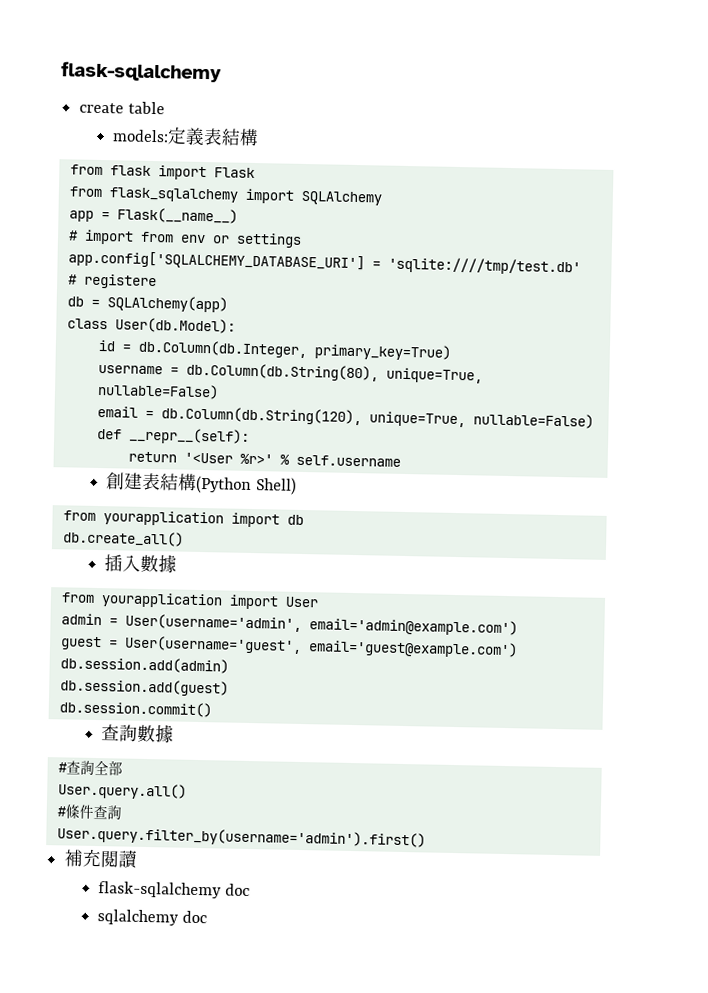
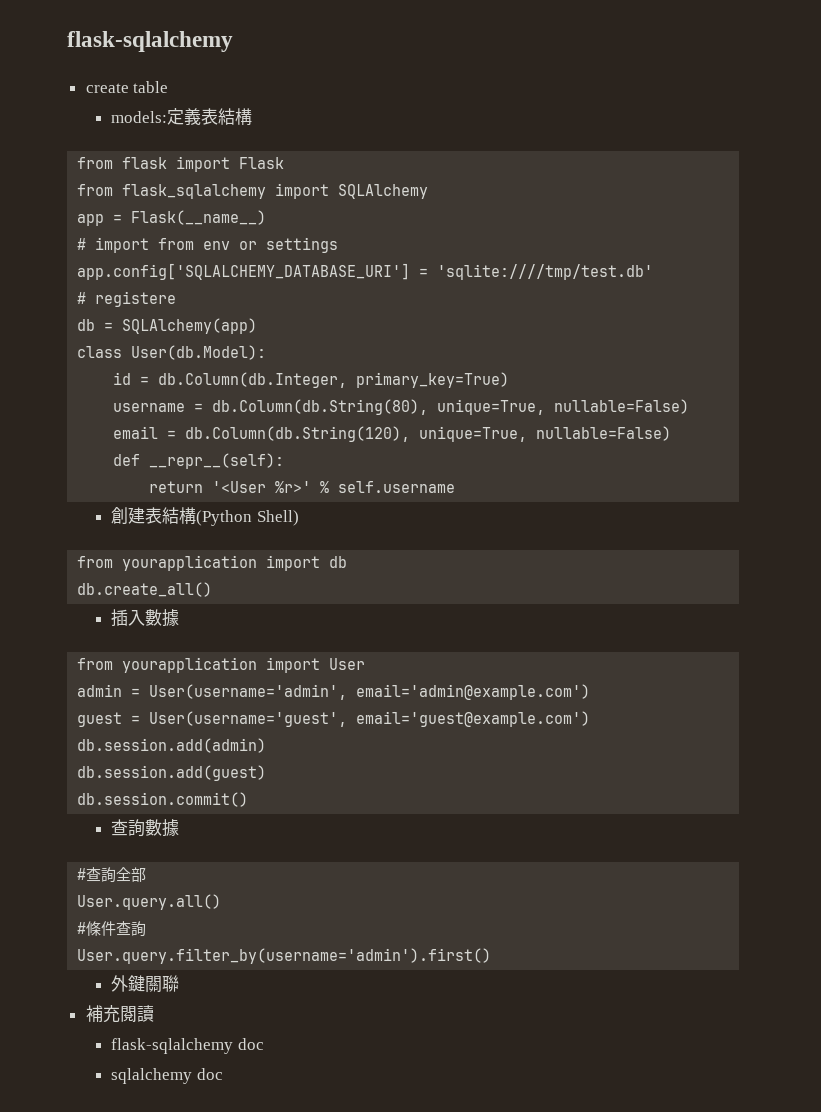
+ 外鍵關聯

